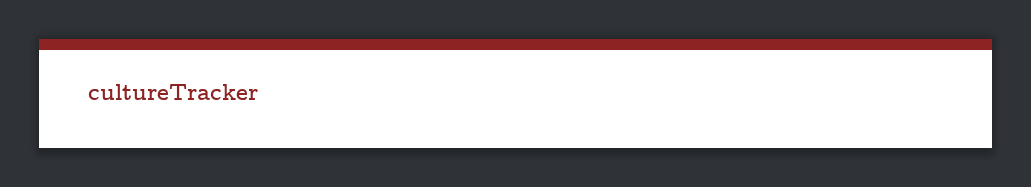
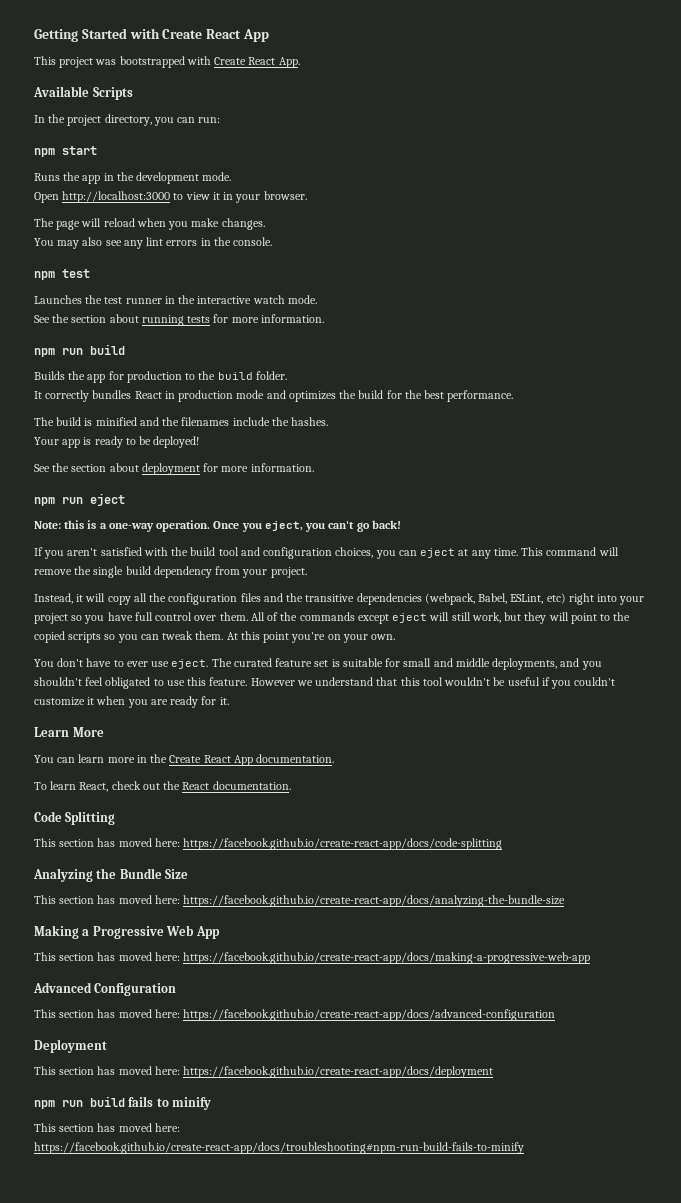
- cultureTracker
+ Getting Started with Create React App
+ This project was bootstrapped with Create React App.
+ Available Scripts
+ In the project directory, you can run:
+ npm start
+ Runs the app in the development mode.
+ Open http://localhost:3000 to view it in your browser.
+ The page will reload when you make changes.
+ You may also see any lint errors in the console.
+ npm test
+ Launches the test runner in the interactive watch mode.
+ See the section about running tests for more information.
+ npm run build
+ Builds the app for production to the build folder.
+ It correctly bundles React in production mode and optimizes the build for the best performance.
+ The build is minified and the filenames include the hashes.
+ Your app is ready to be deployed!
+ See the section about deployment for more information.
+ npm run eject
+ Note: this is a one-way operation. Once you eject, you can't go back!
+ If you aren't satisfied with the build tool and configuration choices, you can eject at any time. This command will remove the single build dependency from your project.
+ Instead, it will copy all the configuration files and the transitive dependencies (webpack, Babel, ESLint, etc) right into your project so you have full control over them. All of the commands except eject will still work, but they will point to the copied scripts so you can tweak them. At this point you're on your own.
+ You don't have to ever use eject. The curated feature set is suitable for small and middle deployments, and you shouldn't feel obligated to use this feature. However we understand that this tool wouldn't be useful if you couldn't customize it when you are ready for it.
+ Learn More
+ You can learn more in the Create React App documentation.
+ To learn React, check out the React documentation.
+ Code Splitting
+ This section has moved here: https://facebook.github.io/create-react-app/docs/code-splitting
+ Analyzing the Bundle Size
+ This section has moved here: https://facebook.github.io/create-react-app/docs/analyzing-the-bundle-size
+ Making a Progressive Web App
+ This section has moved here: https://facebook.github.io/create-react-app/docs/making-a-progressive-web-app
+ Advanced Configuration
+ This section has moved here: https://facebook.github.io/create-react-app/docs/advanced-configuration
+ Deployment
+ This section has moved here: https://facebook.github.io/create-react-app/docs/deployment
+ npm run build fails to minify
+ This section has moved here: https://facebook.github.io/create-react-app/docs/troubleshooting#npm-run-build-fails-to-minify

